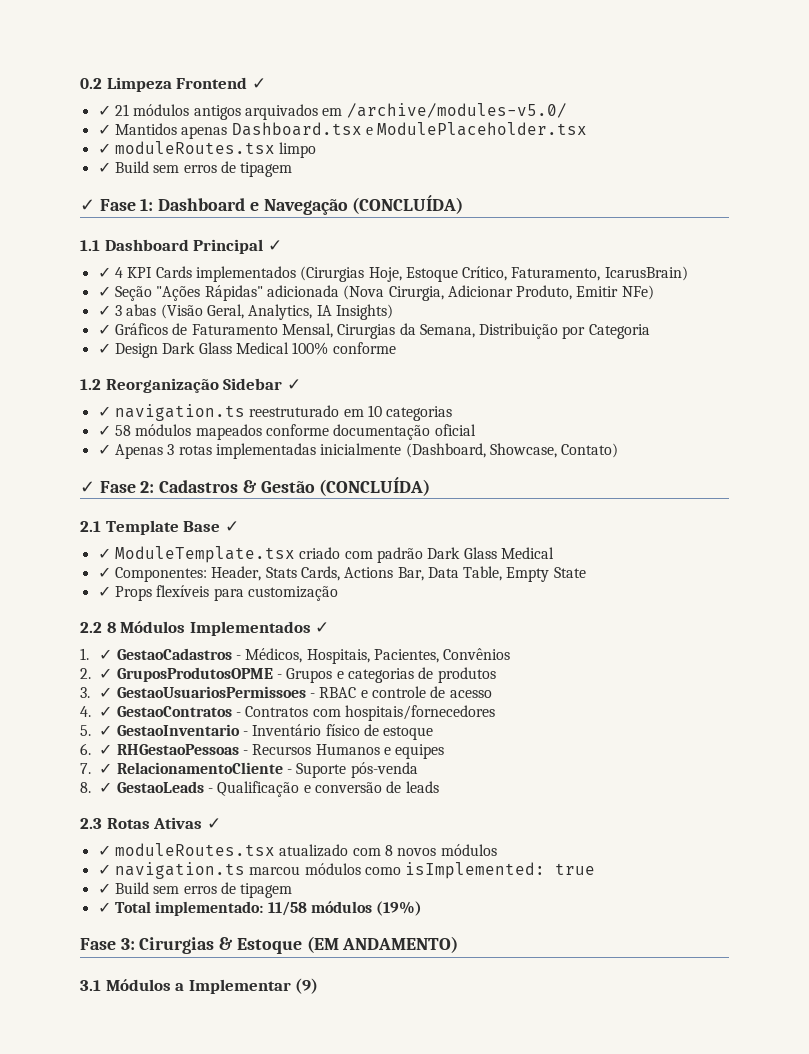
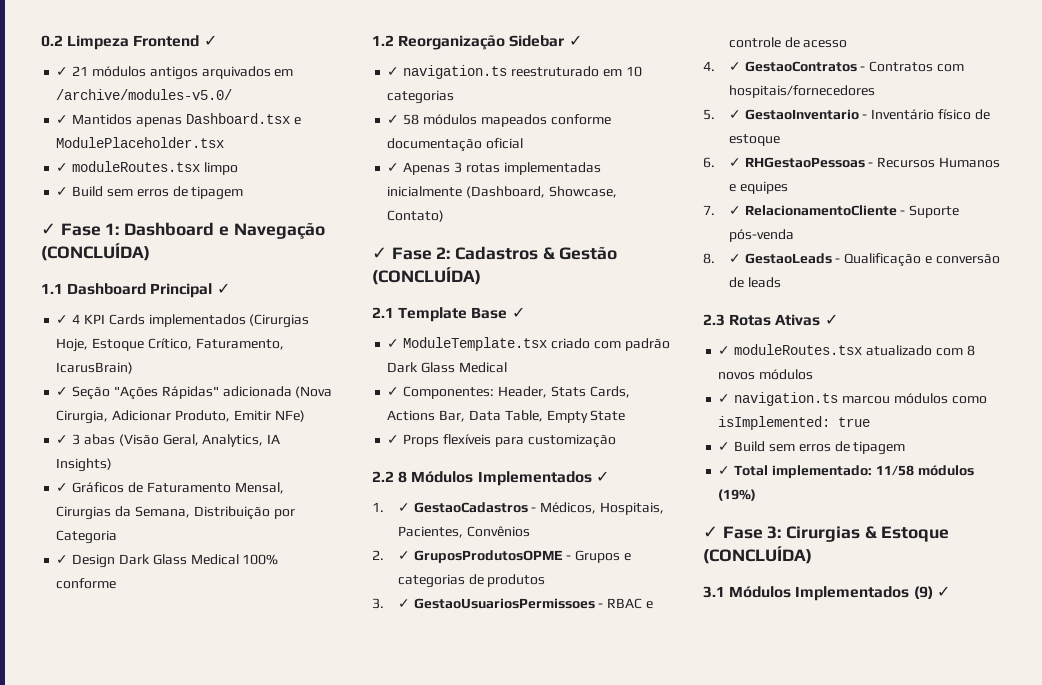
- Fase 3: Cirurgias & Estoque (EM ANDAMENTO)
+ ✓ Fase 3: Cirurgias & Estoque (CONCLUÍDA)
- 3.1 Módulos a Implementar (9)
+ 3.1 Módulos Implementados (9) ✓

